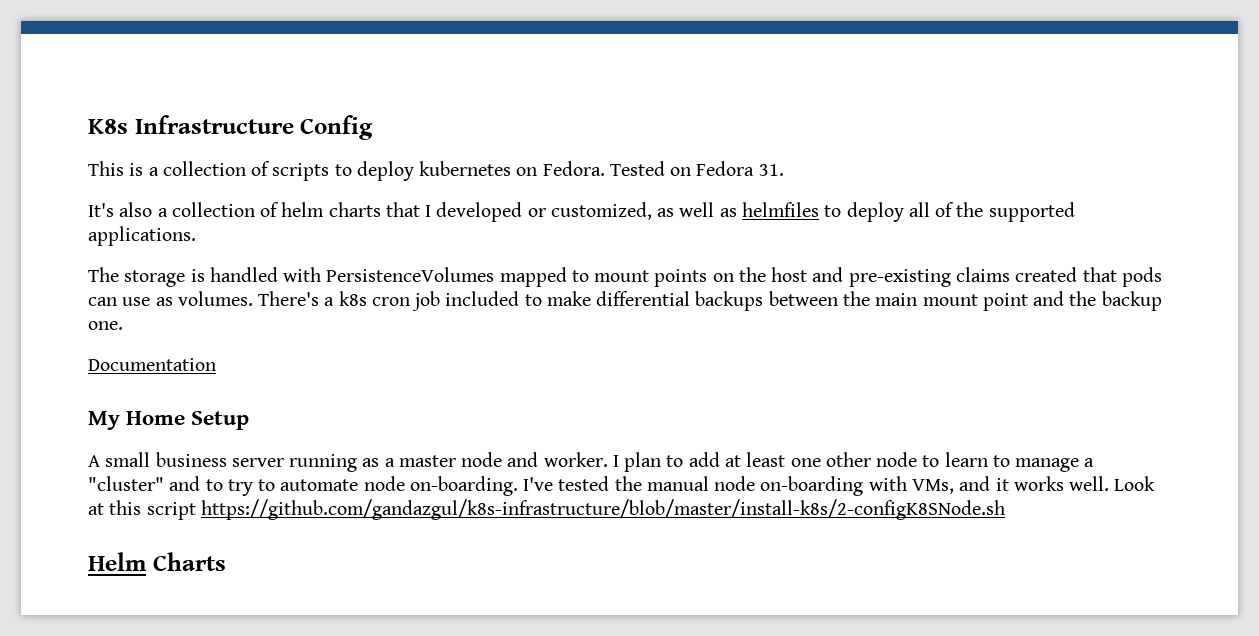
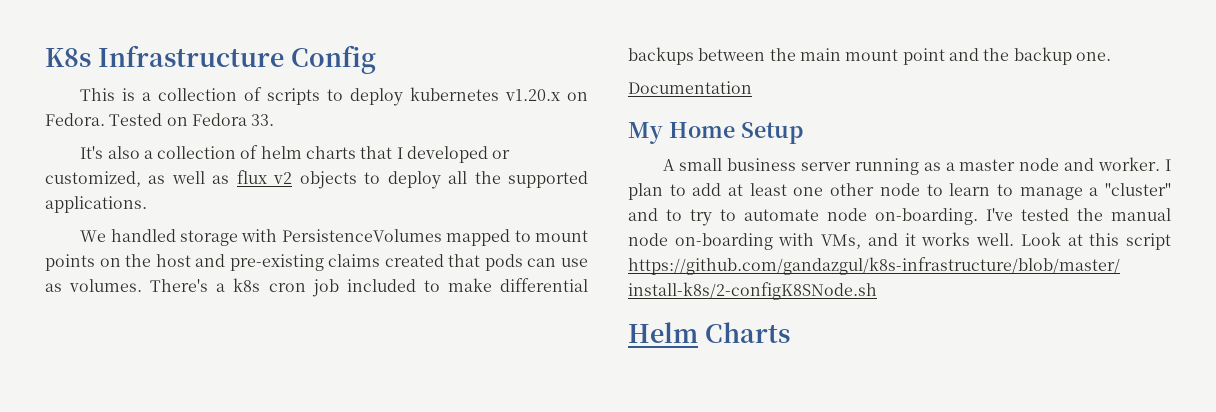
- This is a collection of scripts to deploy kubernetes on Fedora.
+ This is a collection of scripts to deploy kubernetes v1.20.x on Fedora.
- Tested on Fedora 31.
+ Tested on Fedora 33.
- It's also a collection of helm charts that I developed or customized, as well as helmfiles to deploy all of the supported applications.
+ It's also a collection of helm charts that I developed or customized, as well as flux v2 objects to deploy all the supported applications.
- The storage is handled with PersistenceVolumes mapped to mount points on the host and pre-existing claims created that pods can use as volumes.
+ We handled storage with PersistenceVolumes mapped to mount points on the host and pre-existing claims created that pods can use as volumes.

